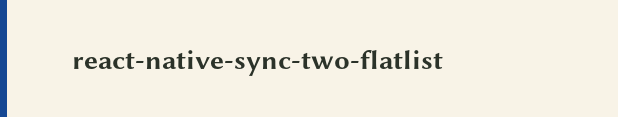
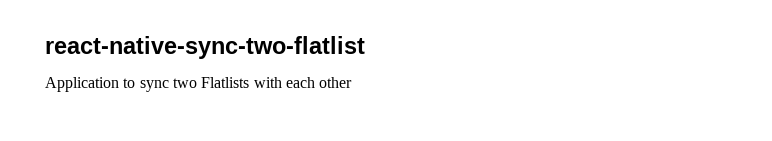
+ Application to sync two Flatlists with each other

